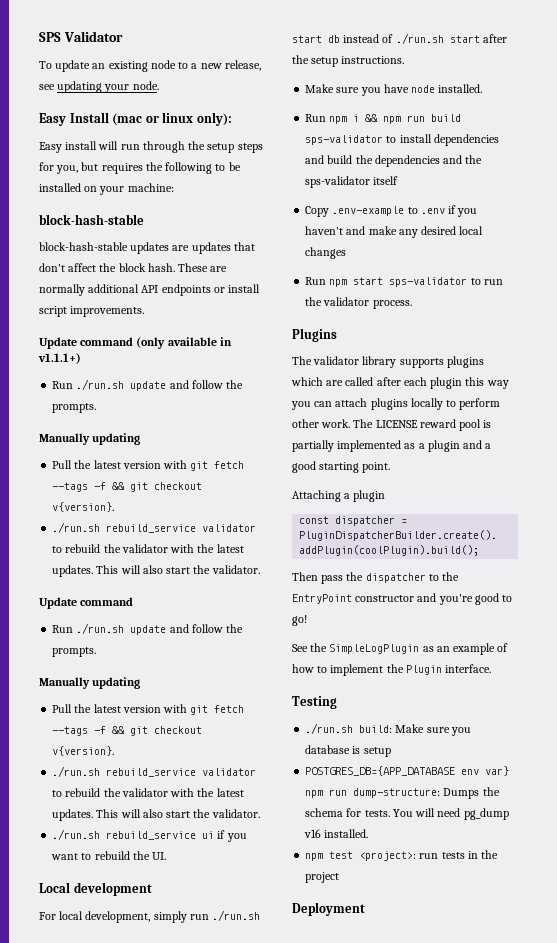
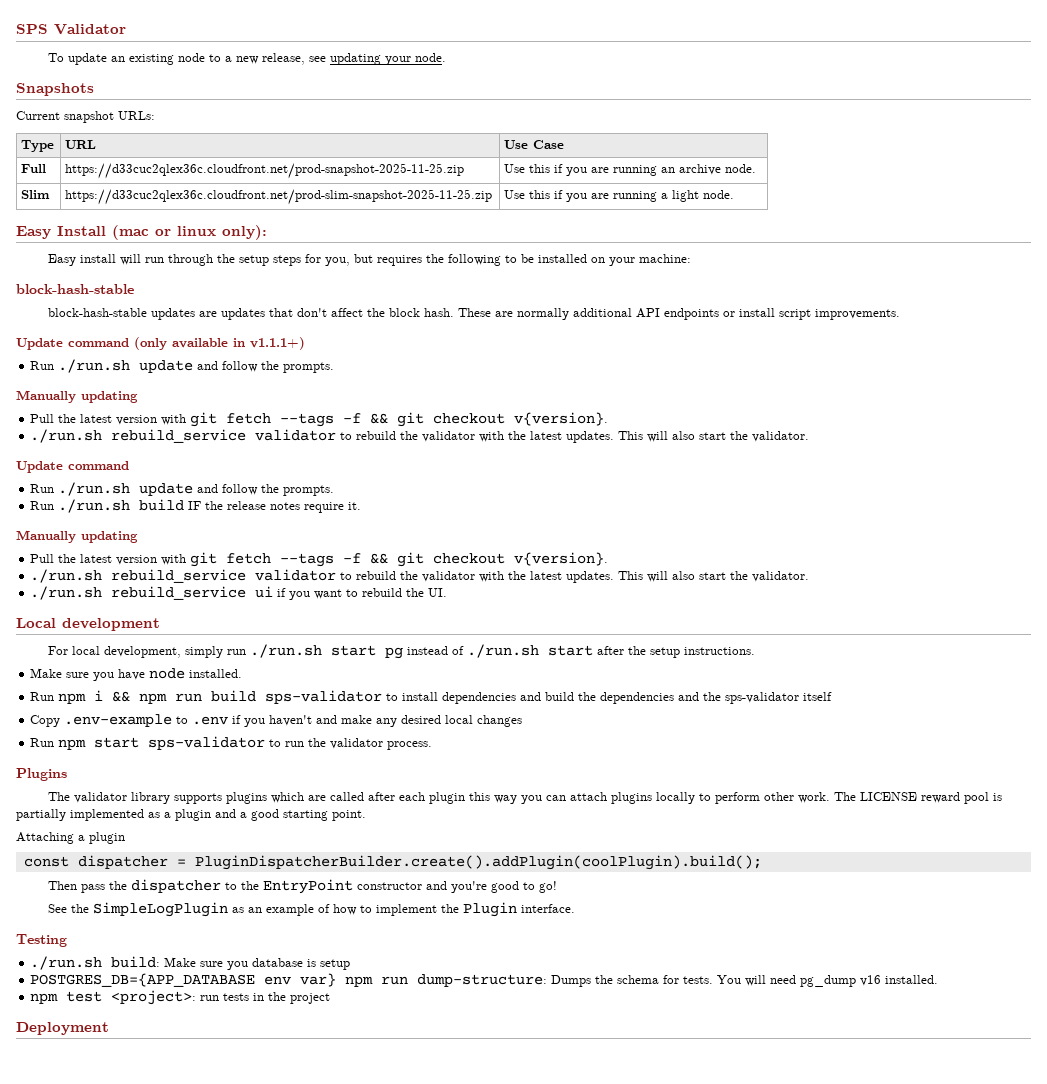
+ Snapshots
+ Current snapshot URLs:
+ Type | URL | Use Case
+ Full | https://d33cuc2qlex36c.cloudfront.net/prod-snapshot-2025-11-25.zip | Use this if you are running an archive node.
+ Slim | https://d33cuc2qlex36c.cloudfront.net/prod-slim-snapshot-2025-11-25.zip | Use this if you are running a light node.
+ Run ./run.sh build IF the release notes require it.
- For local development, simply run ./run.sh start db instead of ./run.sh start after the setup instructions.
+ For local development, simply run ./run.sh start pg instead of ./run.sh start after the setup instructions.

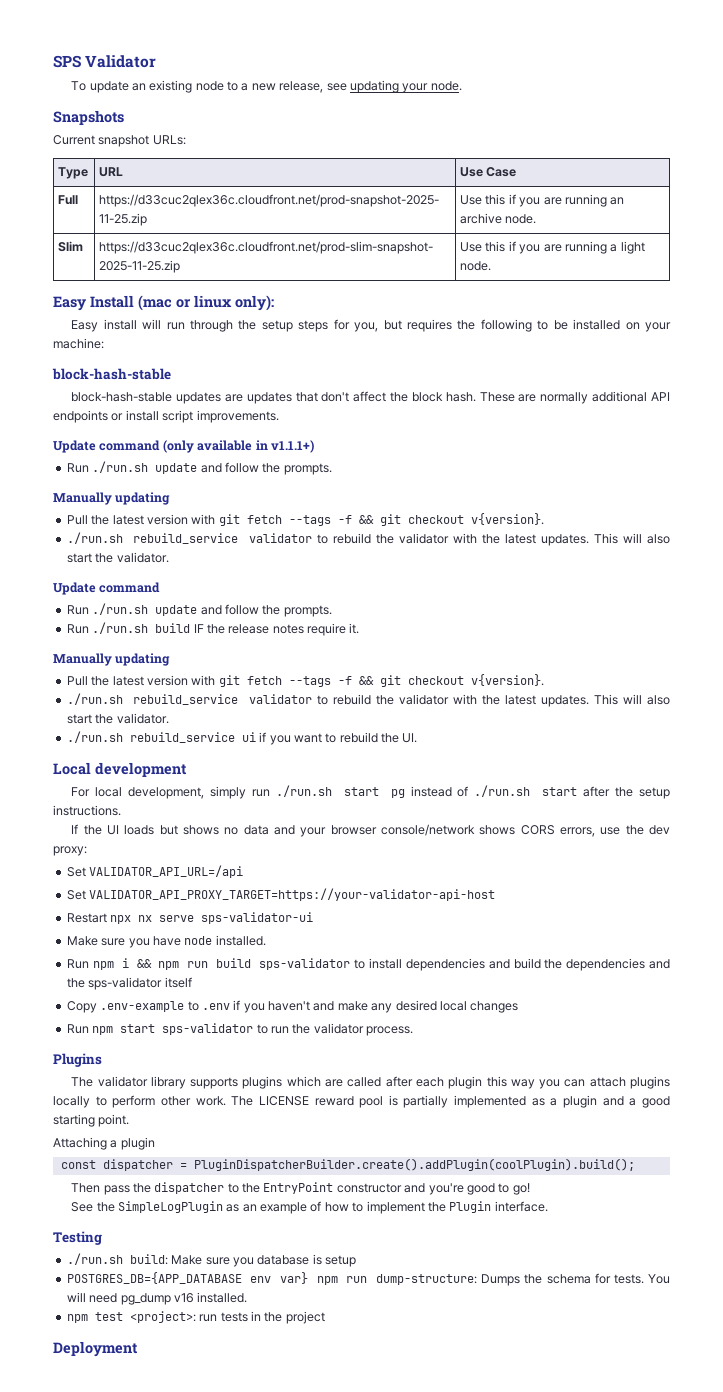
+ If the UI loads but shows no data and your browser console/network shows CORS errors, use the dev proxy:
+ Set VALIDATOR_API_URL=/api
+ Set VALIDATOR_API_PROXY_TARGET=https://your-validator-api-host
+ Restart npx nx serve sps-validator-ui

